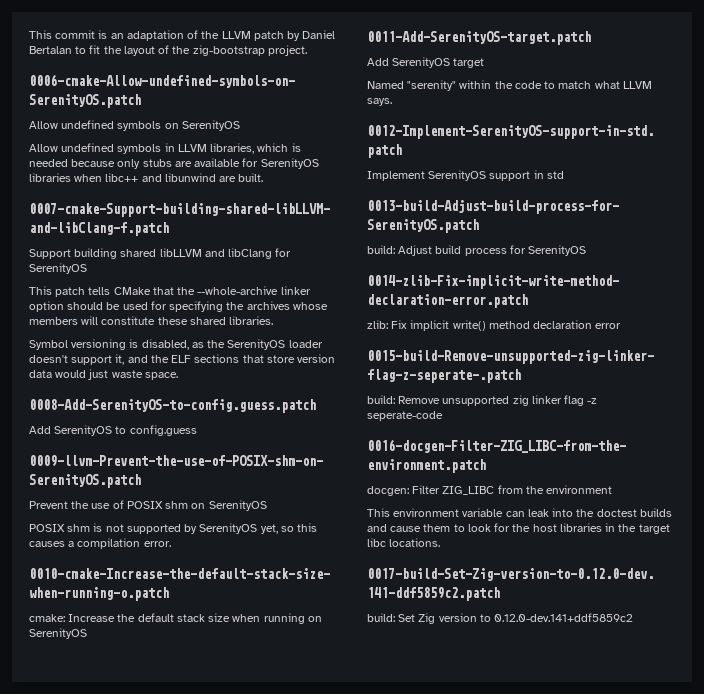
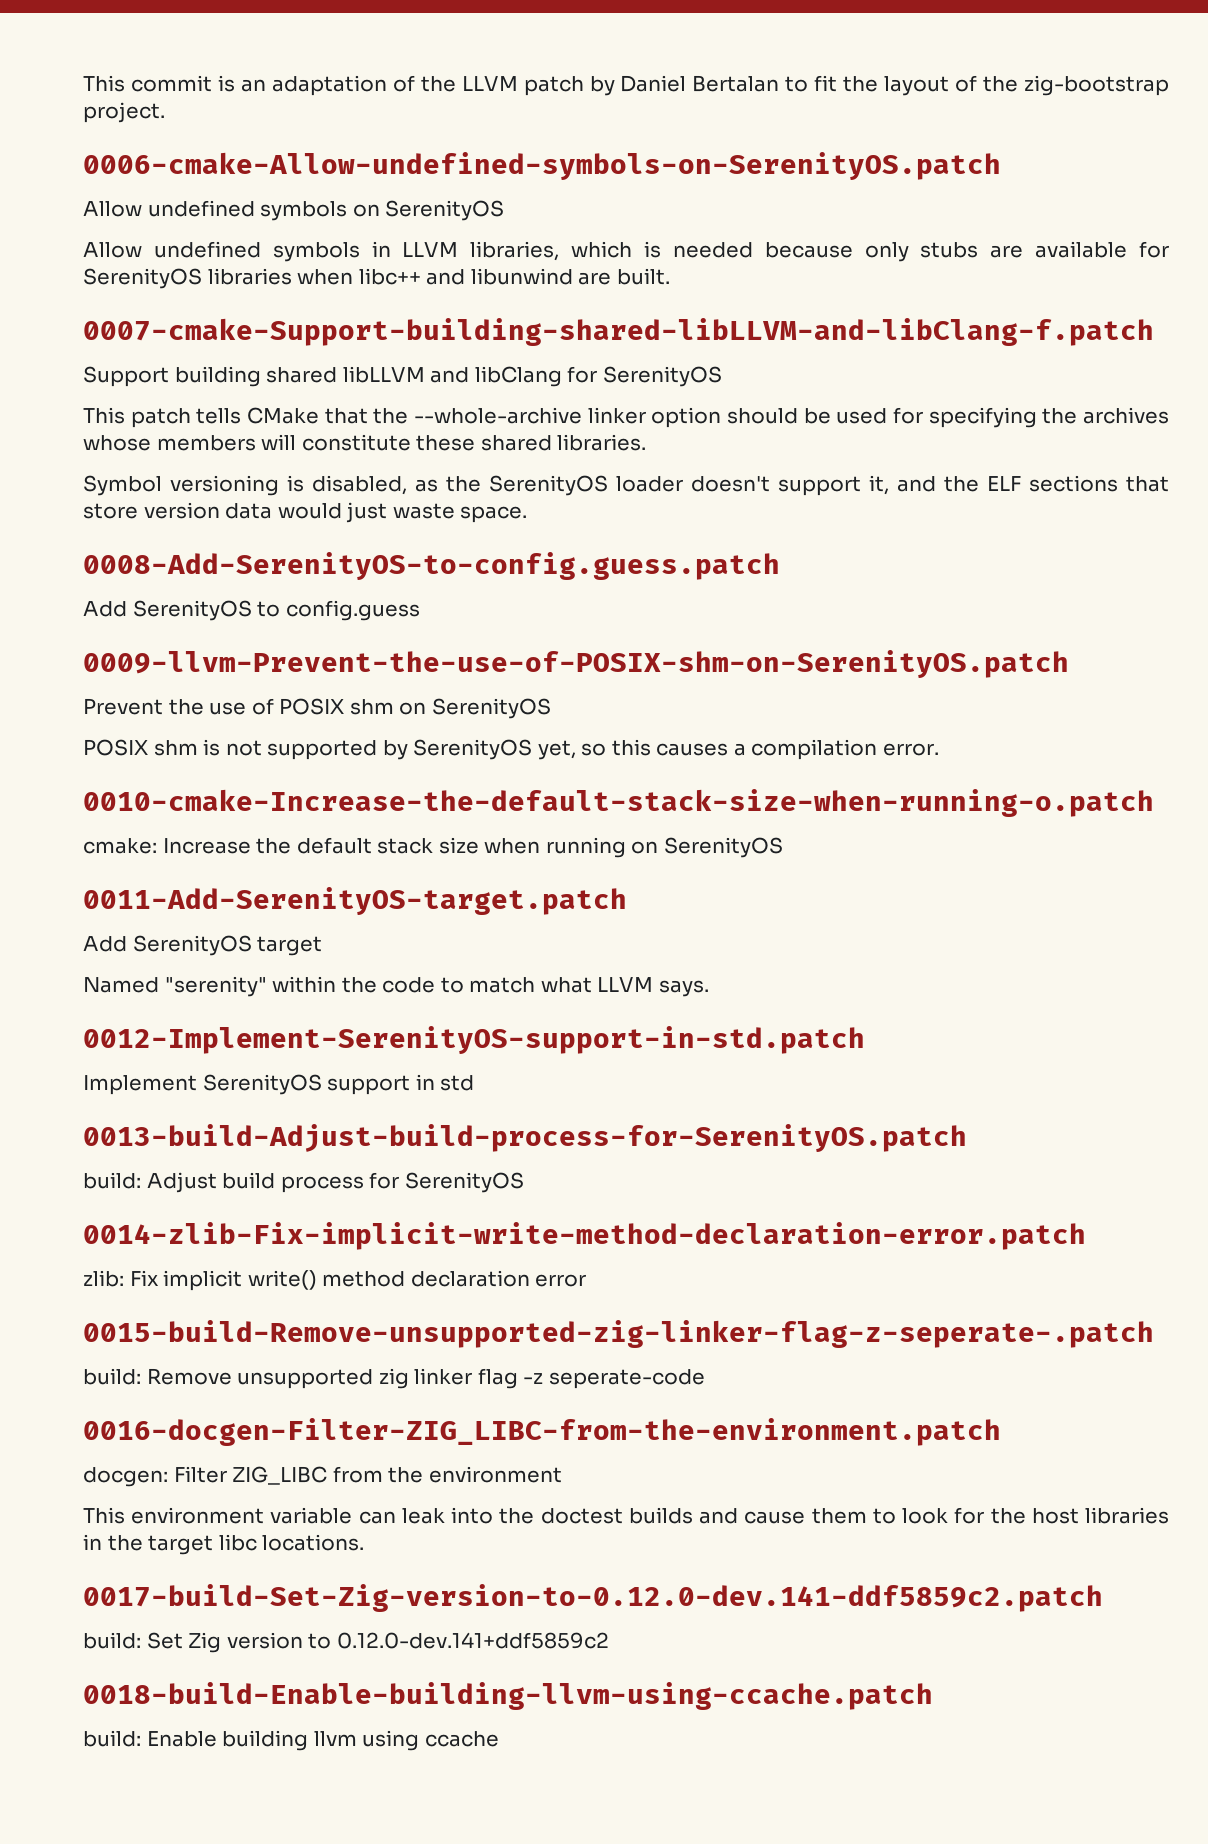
+ 0018-build-Enable-building-llvm-using-ccache.patch
+ build: Enable building llvm using ccache

